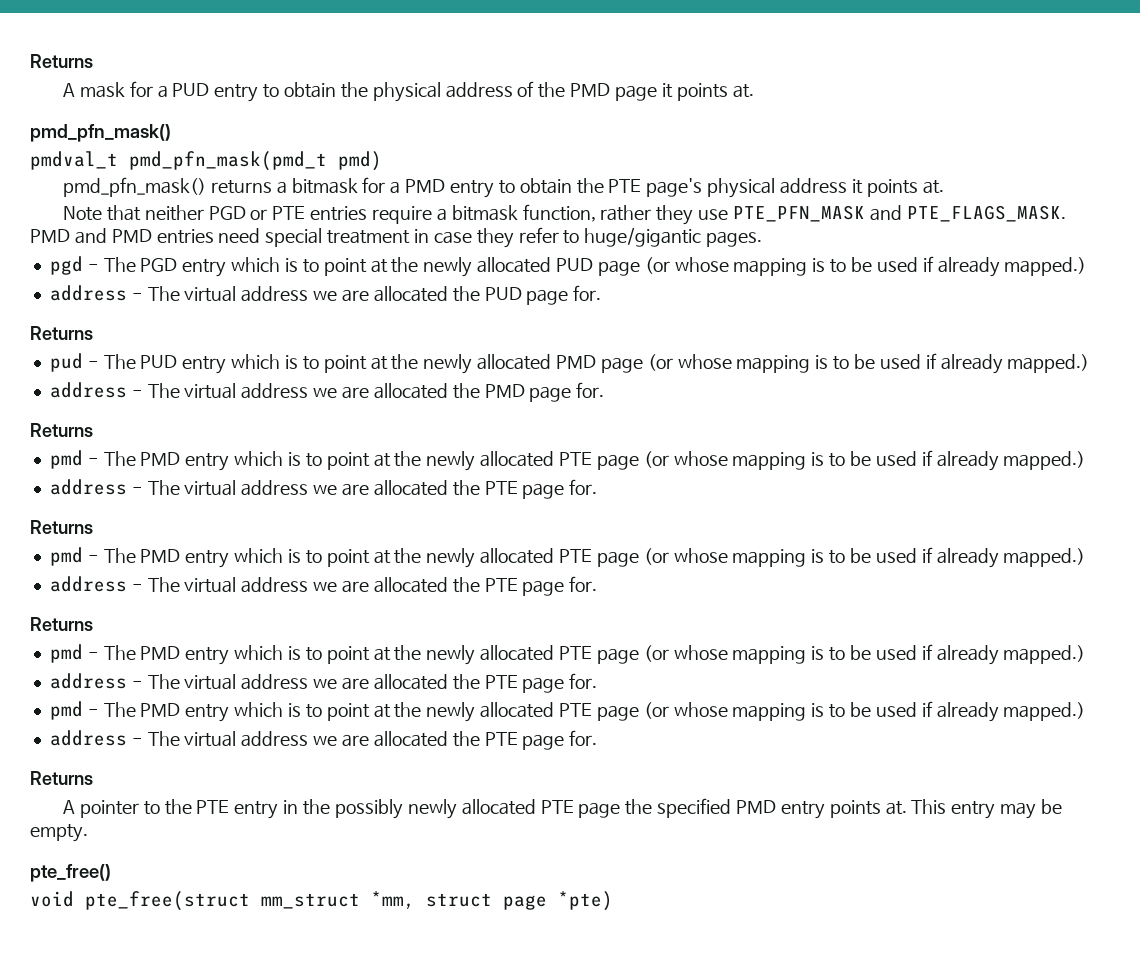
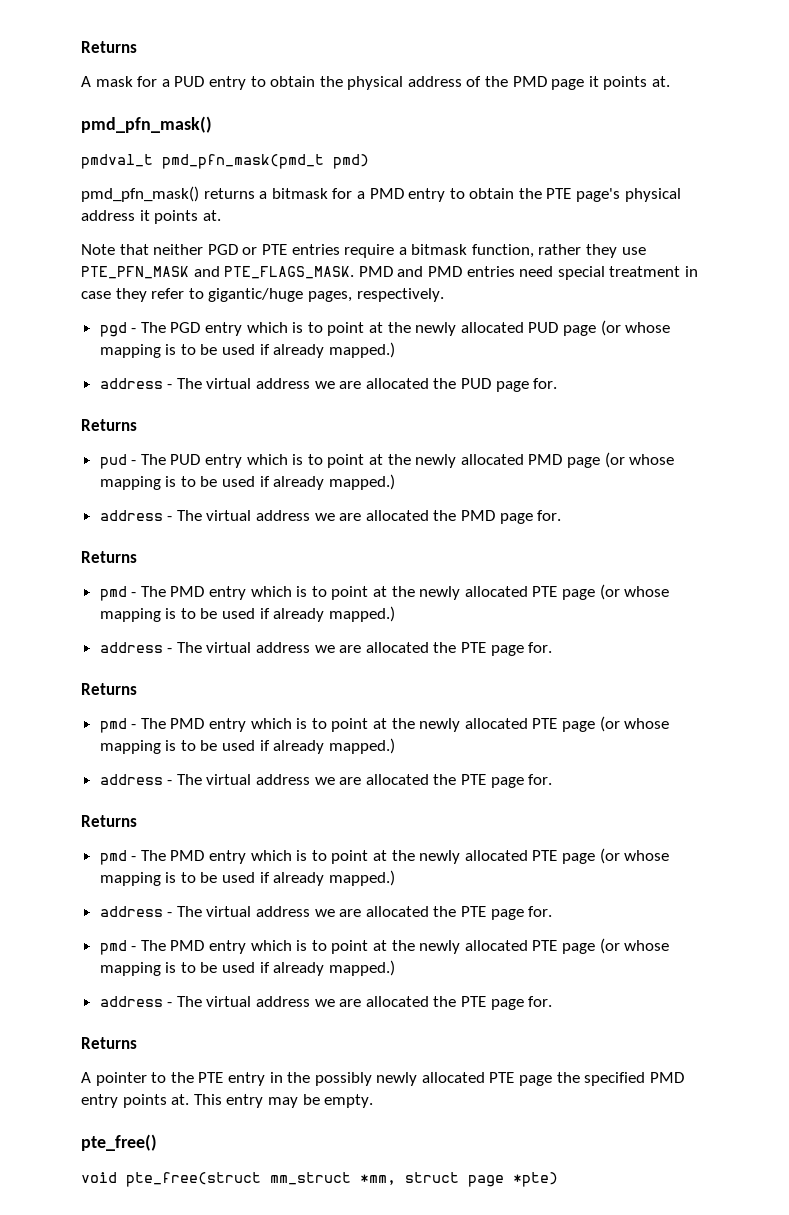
- PMD and PMD entries need special treatment in case they refer to huge/gigantic pages.
+ PMD and PMD entries need special treatment in case they refer to gigantic/huge pages, respectively.

